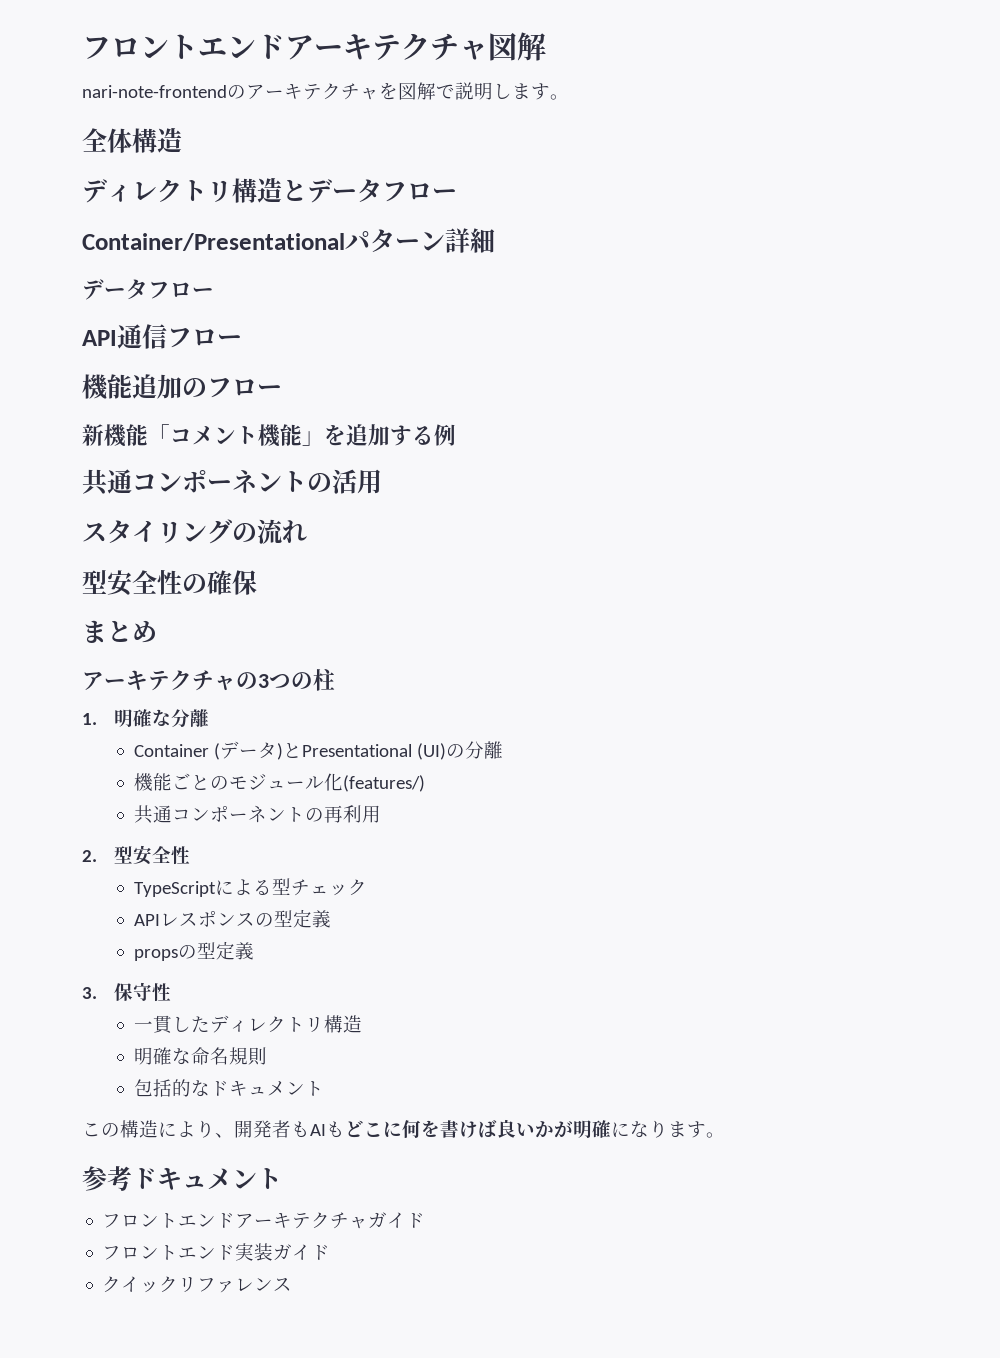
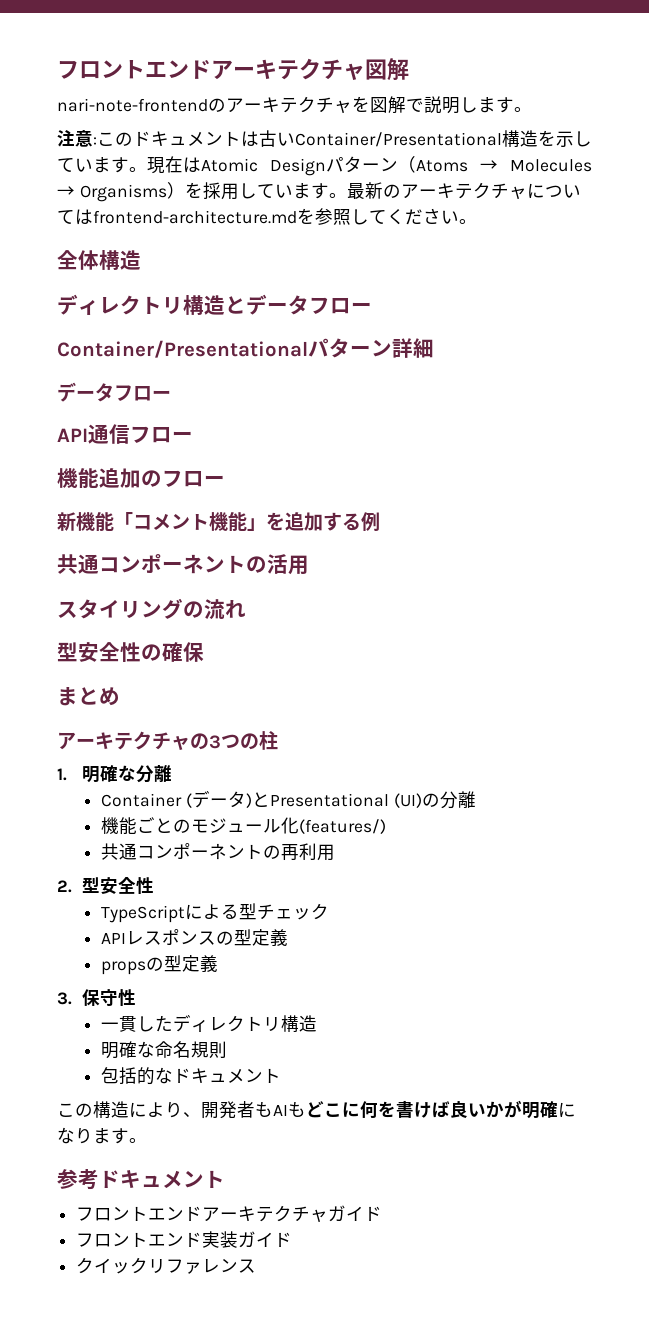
+ 注意:このドキュメントは古いContainer/Presentational構造を示しています。現在はAtomic Designパターン（Atoms → Molecules → Organisms）を採用しています。最新のアーキテクチャについてはfrontend-architecture.mdを参照してください。

